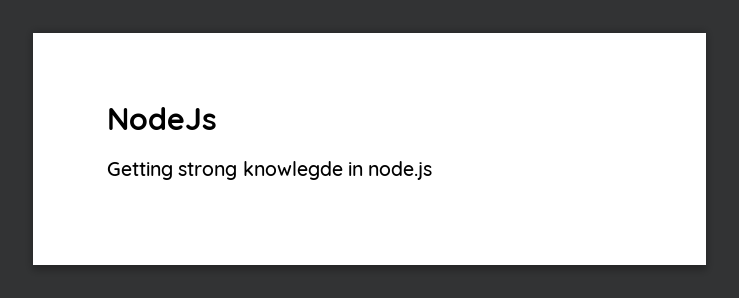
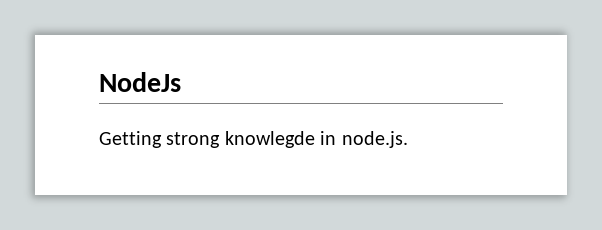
- Getting strong knowlegde in node.js
+ Getting strong knowlegde in node.js.

